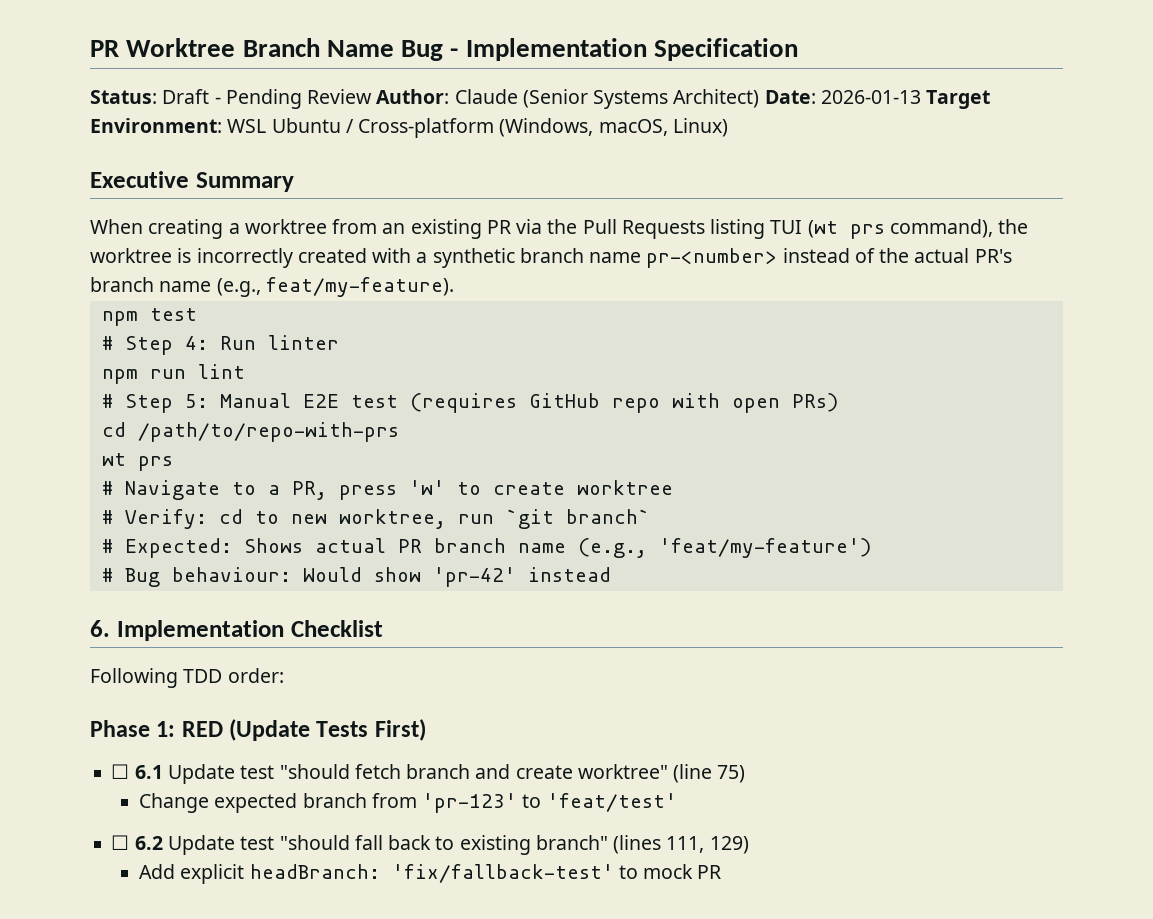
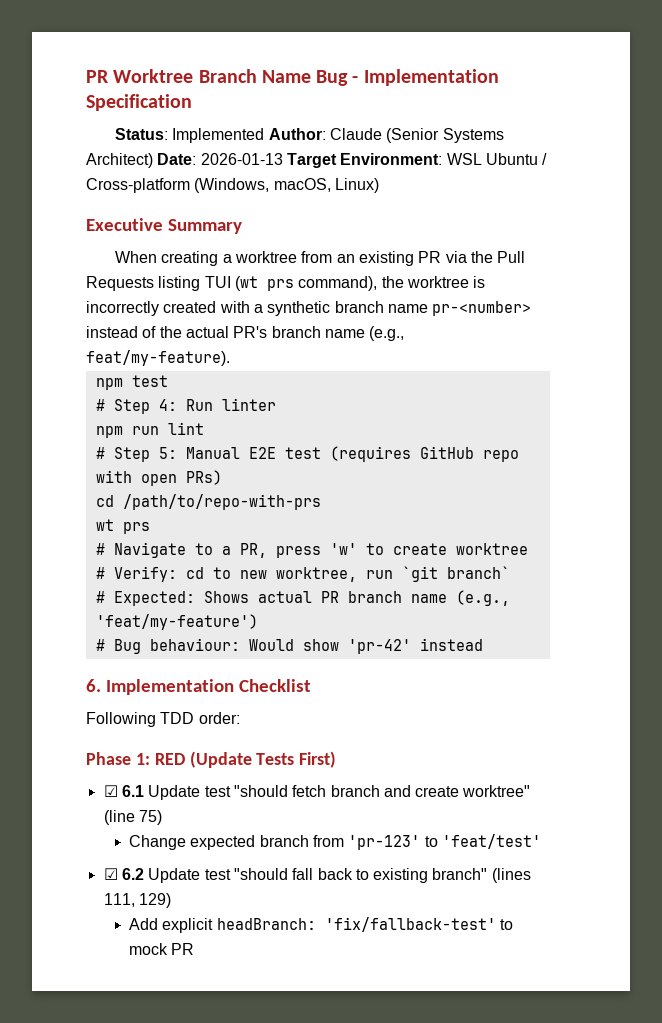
- Status: Draft - Pending Review Author: Claude (Senior Systems Architect) Date: 2026-01-13 Target Environment: WSL Ubuntu / Cross-platform (Windows, macOS, Linux)
+ Status: Implemented Author: Claude (Senior Systems Architect) Date: 2026-01-13 Target Environment: WSL Ubuntu / Cross-platform (Windows, macOS, Linux)
- ☐ 6.1 Update test "should fetch branch and create worktree" (line 75)
+ ☑ 6.1 Update test "should fetch branch and create worktree" (line 75)
- ☐ 6.2 Update test "should fall back to existing branch" (lines 111, 129)
+ ☑ 6.2 Update test "should fall back to existing branch" (lines 111, 129)

